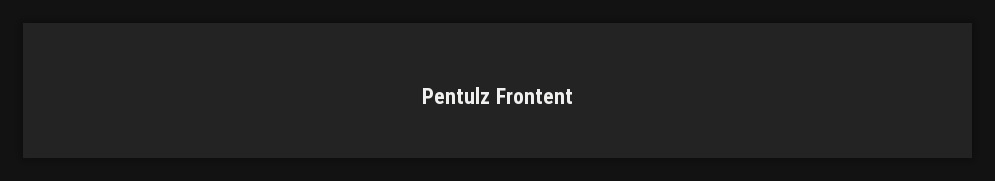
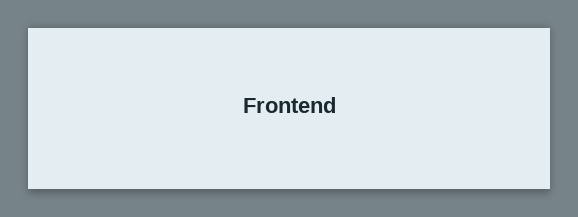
- Pentulz Frontent
+ Frontend

